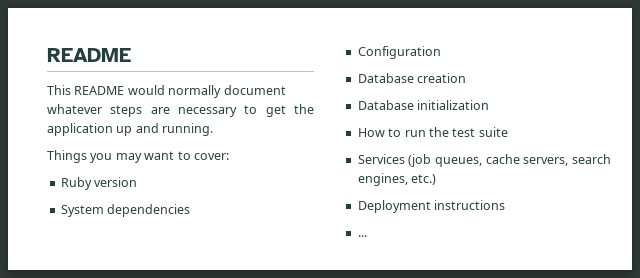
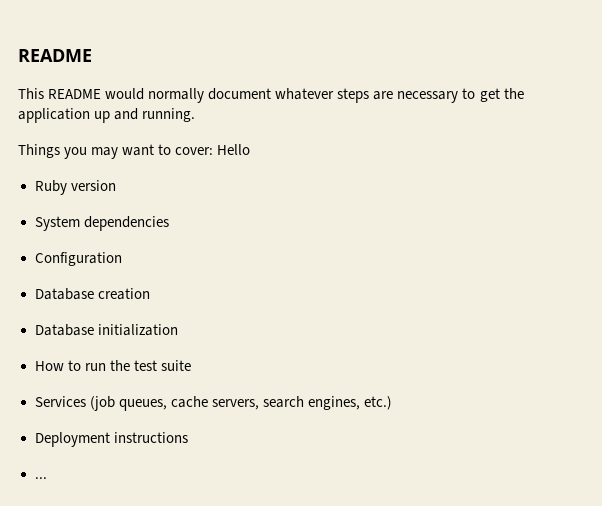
- Things you may want to cover:
+ Things you may want to cover: Hello

